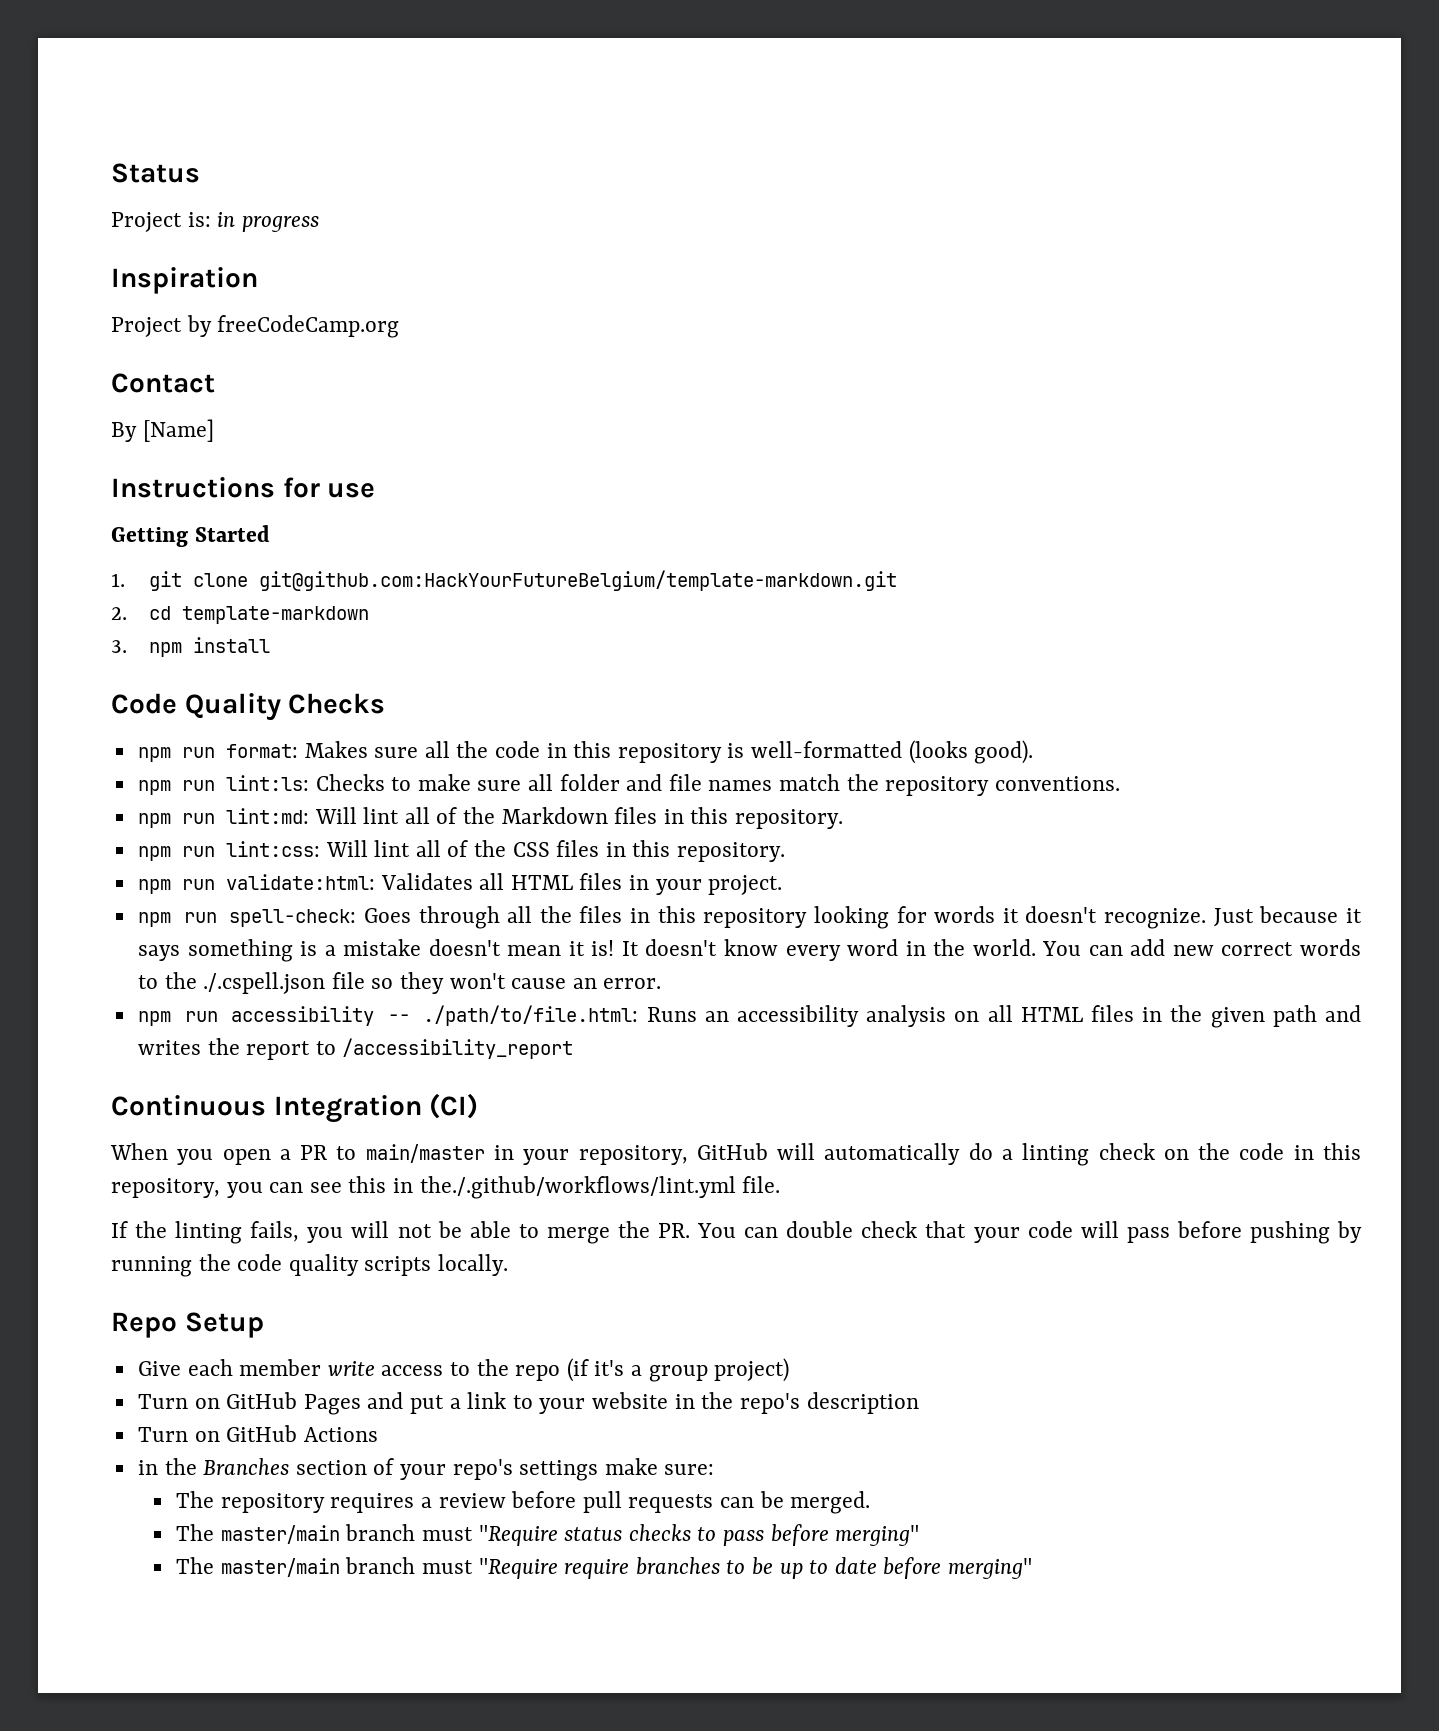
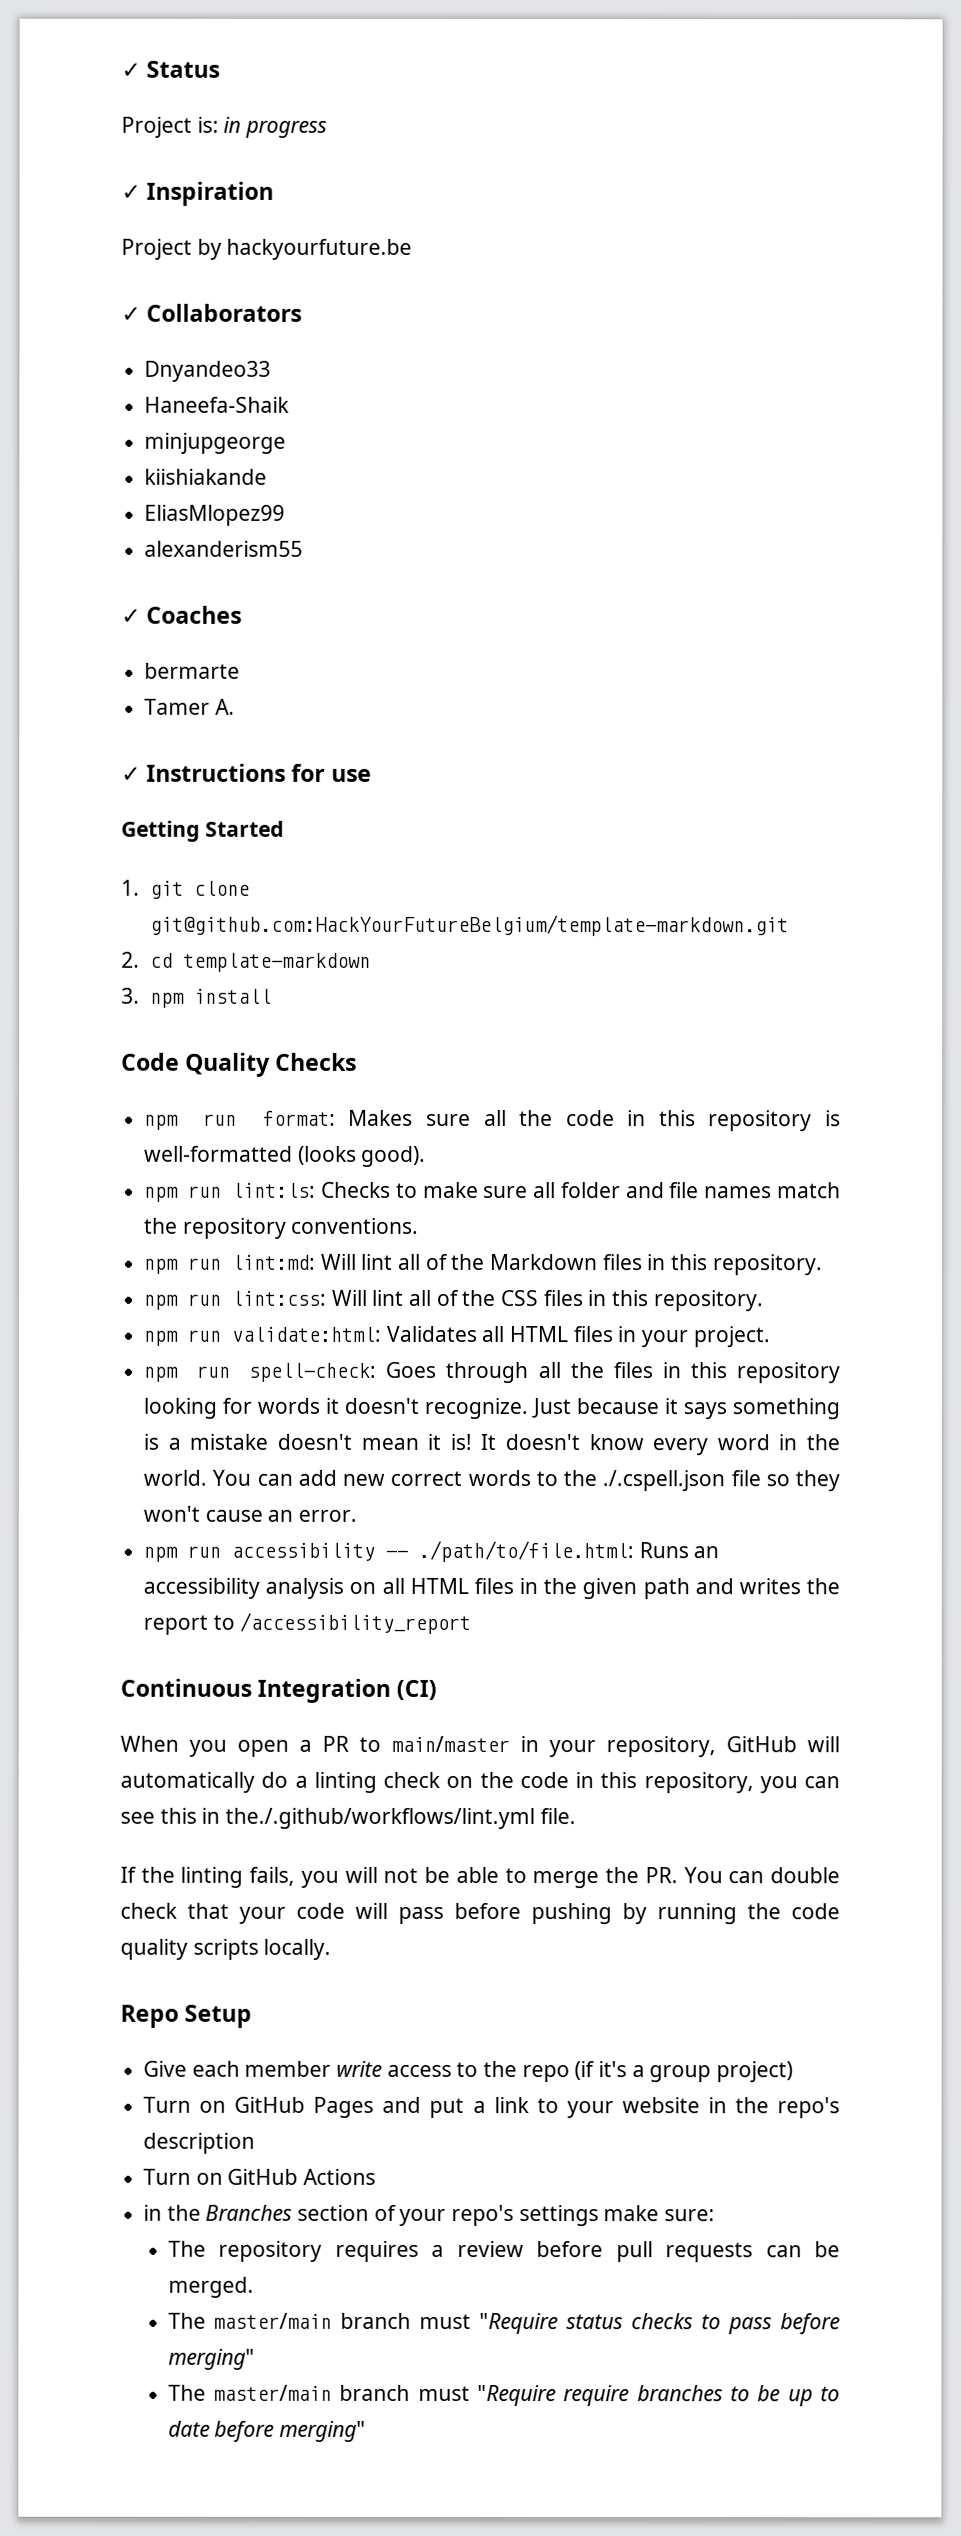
- Status
+ ✓ Status
- Inspiration
+ ✓ Inspiration
- Project by freeCodeCamp.org
- Contact
- By [Name]
- Instructions for use
+ Project by hackyourfuture.be
+ ✓ Collaborators
+ Dnyandeo33
+ Haneefa-Shaik
+ minjupgeorge
+ kiishiakande
+ EliasMlopez99
+ alexanderism55
+ ✓ Coaches
+ bermarte
+ Tamer A.
+ ✓ Instructions for use

